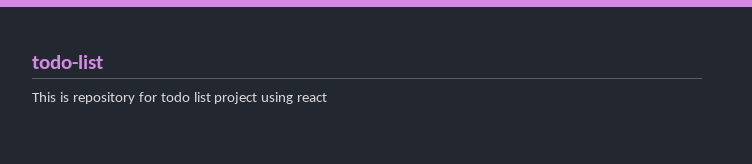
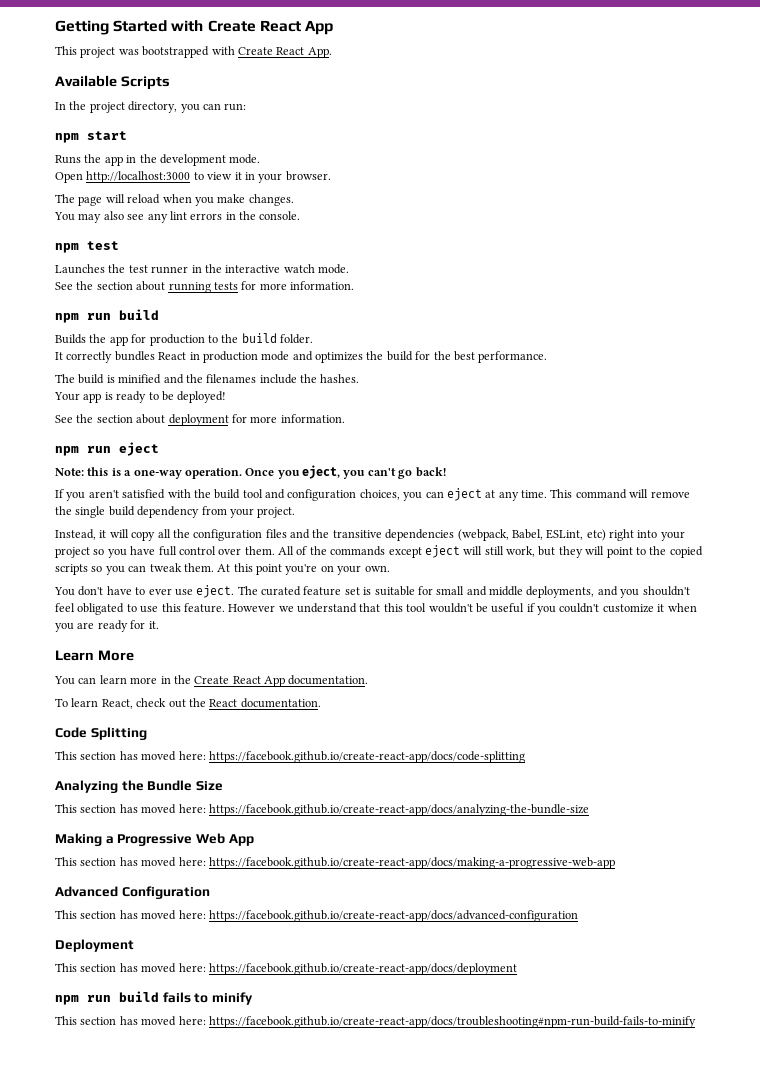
- todo-list
- This is repository for todo list project using react
+ Getting Started with Create React App
+ This project was bootstrapped with Create React App.
+ Available Scripts
+ In the project directory, you can run:
+ npm start
+ Runs the app in the development mode.
+ Open http://localhost:3000 to view it in your browser.
+ The page will reload when you make changes.
+ You may also see any lint errors in the console.
+ npm test
+ Launches the test runner in the interactive watch mode.
+ See the section about running tests for more information.
+ npm run build
+ Builds the app for production to the build folder.
+ It correctly bundles React in production mode and optimizes the build for the best performance.
+ The build is minified and the filenames include the hashes.
+ Your app is ready to be deployed!
+ See the section about deployment for more information.
+ npm run eject
+ Note: this is a one-way operation. Once you eject, you can't go back!
+ If you aren't satisfied with the build tool and configuration choices, you can eject at any time. This command will remove the single build dependency from your project.
+ Instead, it will copy all the configuration files and the transitive dependencies (webpack, Babel, ESLint, etc) right into your project so you have full control over them. All of the commands except eject will still work, but they will point to the copied scripts so you can tweak them. At this point you're on your own.
+ You don't have to ever use eject. The curated feature set is suitable for small and middle deployments, and you shouldn't feel obligated to use this feature. However we understand that this tool wouldn't be useful if you couldn't customize it when you are ready for it.
+ Learn More
+ You can learn more in the Create React App documentation.
+ To learn React, check out the React documentation.
+ Code Splitting
+ This section has moved here: https://facebook.github.io/create-react-app/docs/code-splitting
+ Analyzing the Bundle Size
+ This section has moved here: https://facebook.github.io/create-react-app/docs/analyzing-the-bundle-size
+ Making a Progressive Web App
+ This section has moved here: https://facebook.github.io/create-react-app/docs/making-a-progressive-web-app
+ Advanced Configuration
+ This section has moved here: https://facebook.github.io/create-react-app/docs/advanced-configuration
+ Deployment
+ This section has moved here: https://facebook.github.io/create-react-app/docs/deployment
+ npm run build fails to minify
+ This section has moved here: https://facebook.github.io/create-react-app/docs/troubleshooting#npm-run-build-fails-to-minify

